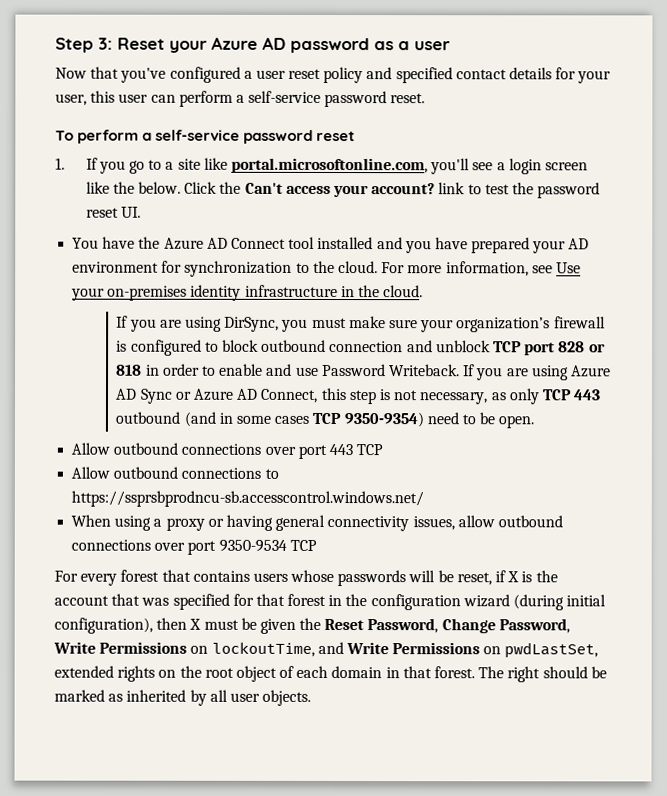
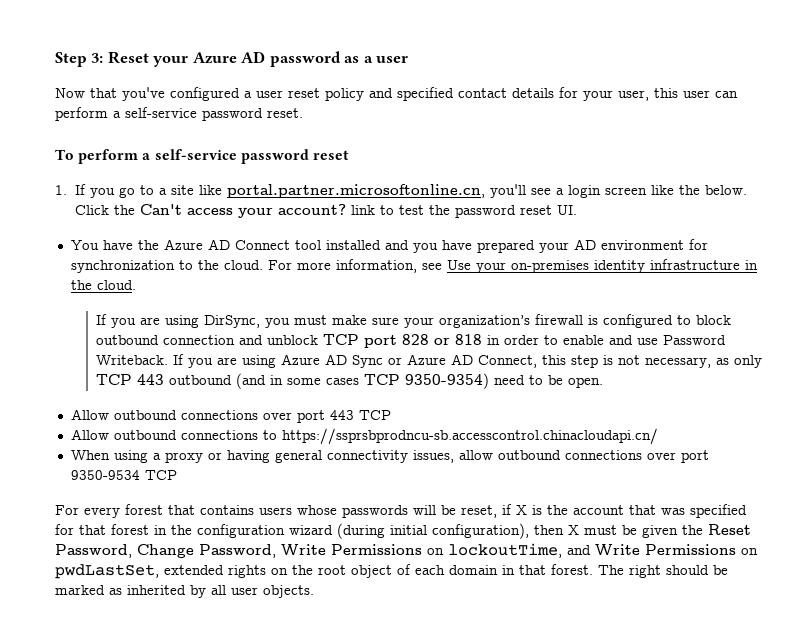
- 1. If you go to a site like portal.microsoftonline.com, you'll see a login screen like the below.
+ 1. If you go to a site like portal.partner.microsoftonline.cn, you'll see a login screen like the below.
- Allow outbound connections to https://ssprsbprodncu-sb.accesscontrol.windows.net/
+ Allow outbound connections to https://ssprsbprodncu-sb.accesscontrol.chinacloudapi.cn/

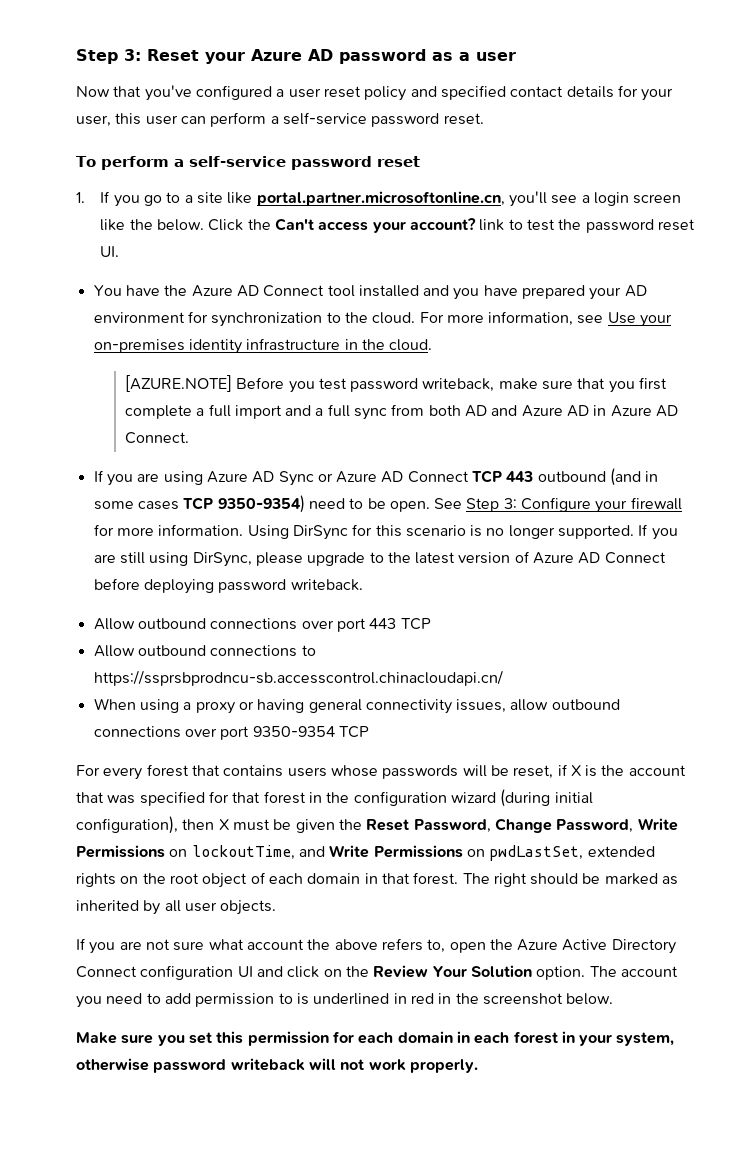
- If you are using DirSync, you must make sure your organization’s firewall is configured to block outbound connection and unblock TCP port 828 or 818 in order to enable and use Password Writeback. If you are using Azure AD Sync or Azure AD Connect, this step is not necessary, as only TCP 443 outbound (and in some cases TCP 9350-9354) need to be open.
+ [AZURE.NOTE] Before you test password writeback, make sure that you first complete a full import and a full sync from both AD and Azure AD in Azure AD Connect.
+ If you are using Azure AD Sync or Azure AD Connect TCP 443 outbound (and in some cases TCP 9350-9354) need to be open. See Step 3: Configure your firewall for more information. Using DirSync for this scenario is no longer supported. If you are still using DirSync, please upgrade to the latest version of Azure AD Connect before deploying password writeback.
- When using a proxy or having general connectivity issues, allow outbound connections over port 9350-9534 TCP
+ When using a proxy or having general connectivity issues, allow outbound connections over port 9350-9354 TCP
+ If you are not sure what account the above refers to, open the Azure Active Directory Connect configuration UI and click on the Review Your Solution option. The account you need to add permission to is underlined in red in the screenshot below.
+ Make sure you set this permission for each domain in each forest in your system, otherwise password writeback will not work properly.

